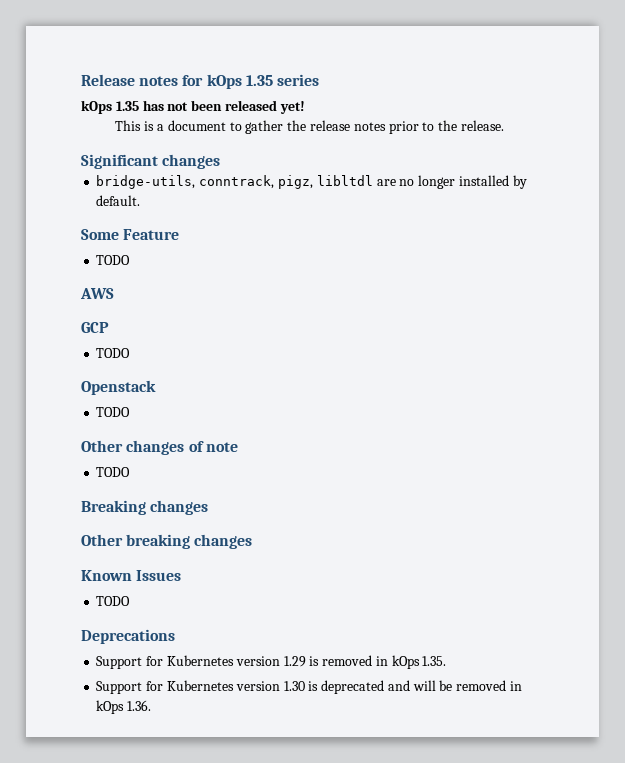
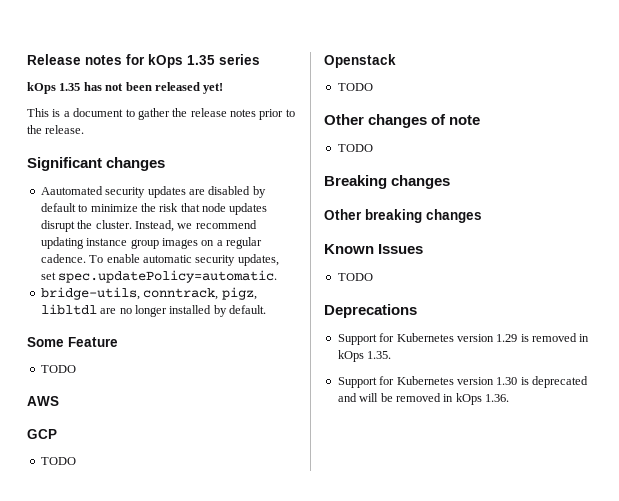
+ Aautomated security updates are disabled by default to minimize the risk that node updates disrupt the cluster. Instead, we recommend updating instance group images on a regular cadence. To enable automatic security updates, set spec.updatePolicy=automatic.

